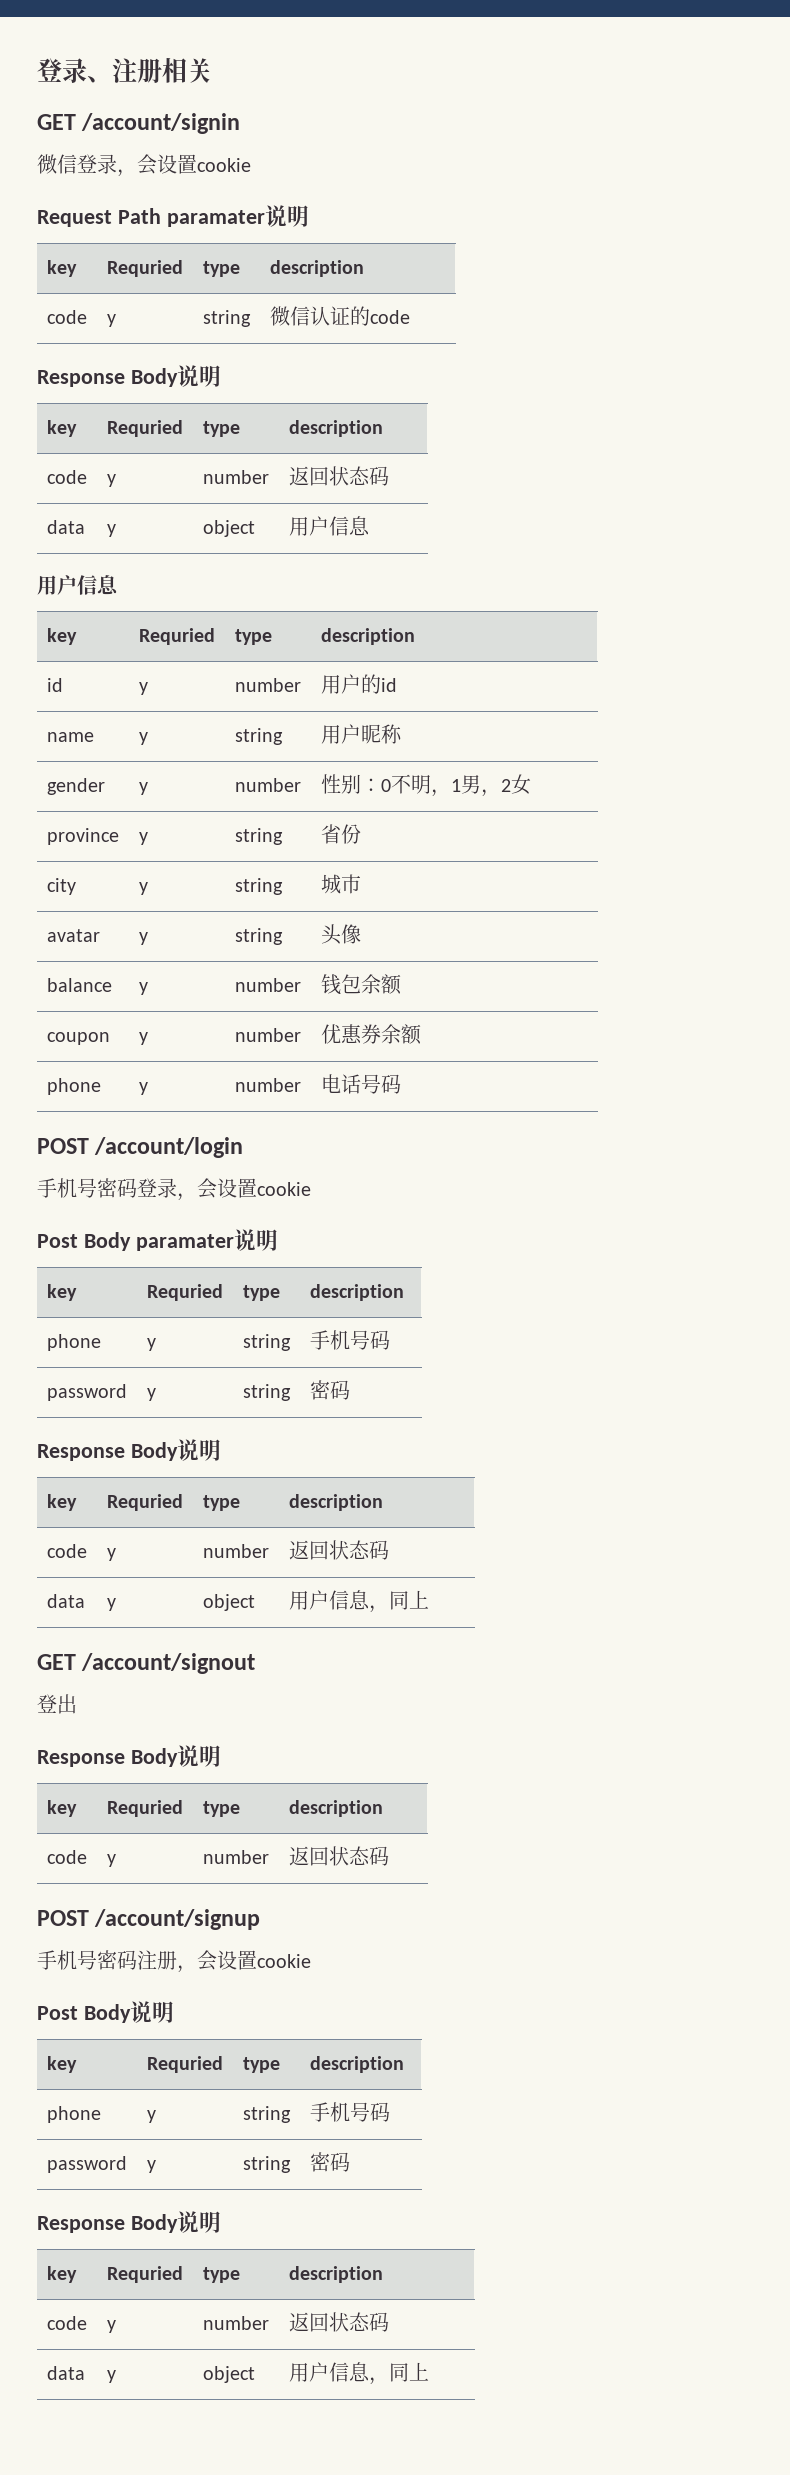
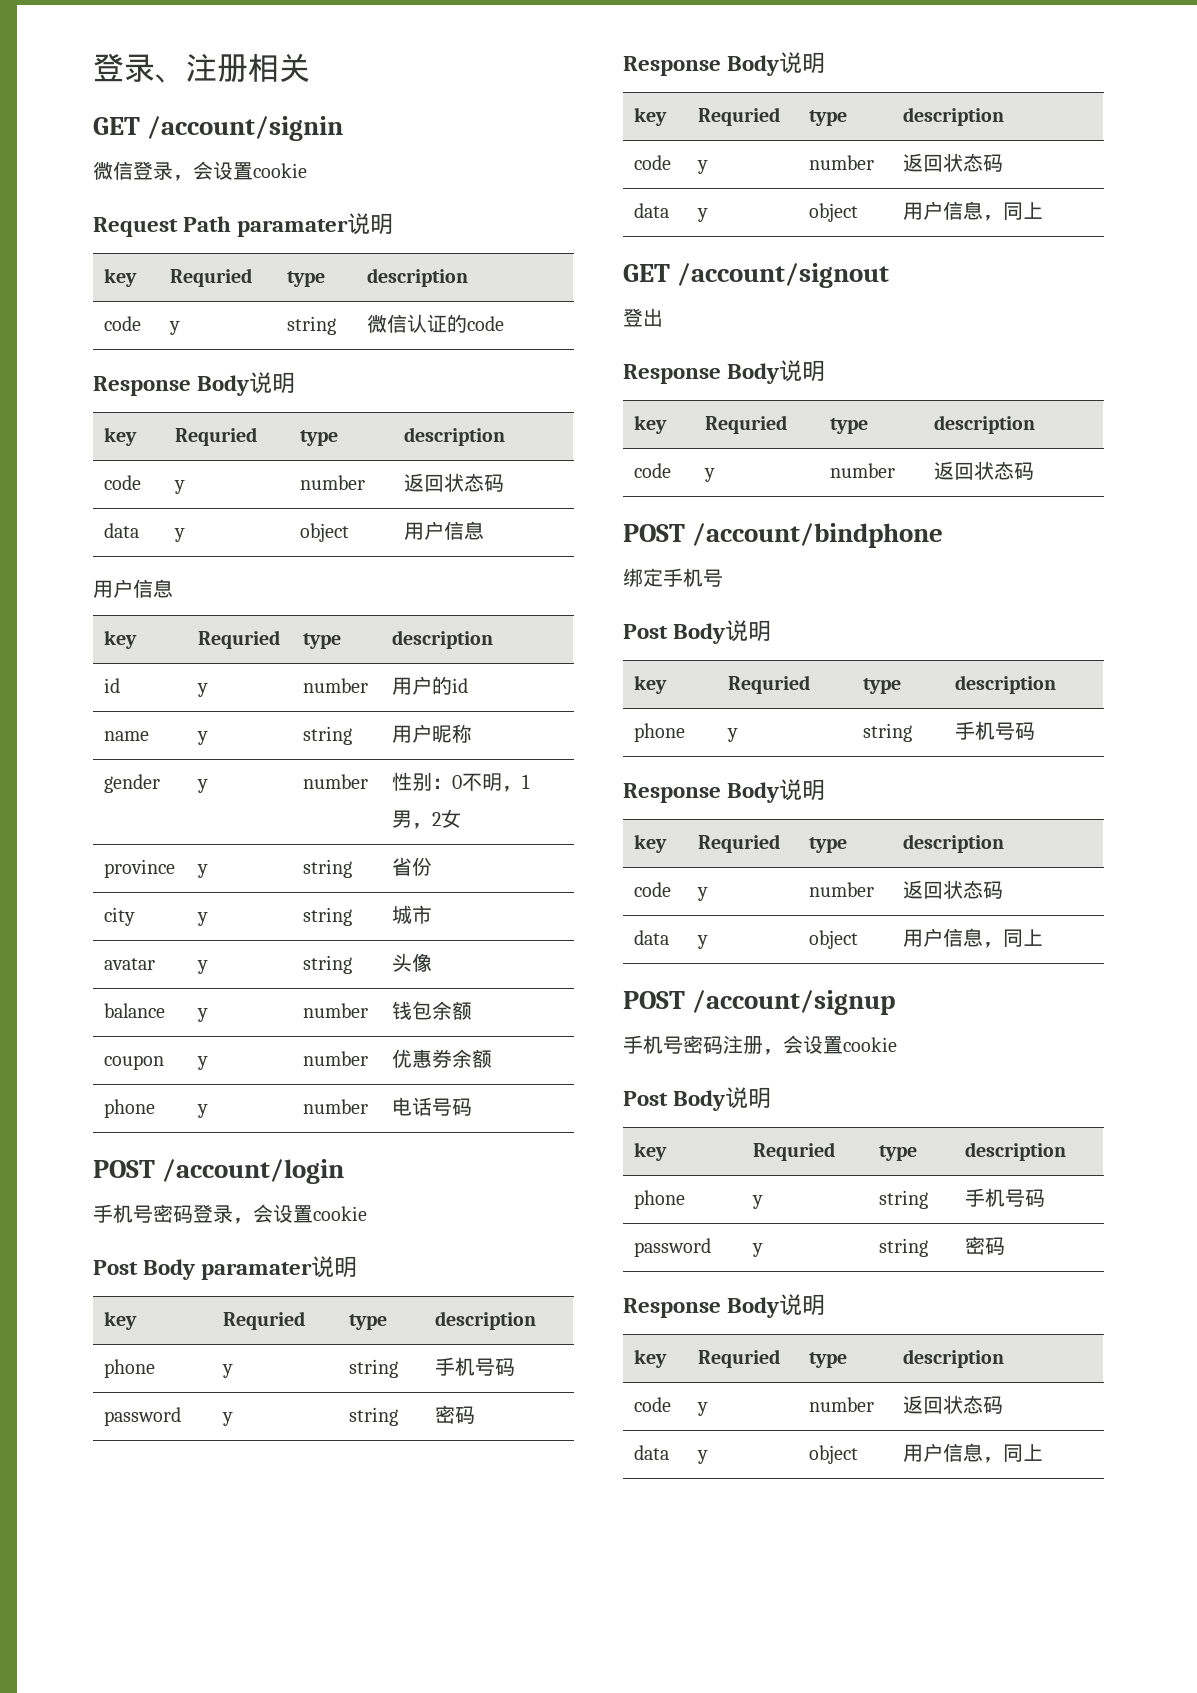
+ POST /account/bindphone
+ 绑定手机号
+ Post Body说明
+ key | Requried | type | description
+ phone | y | string | 手机号码
+ Response Body说明
+ key | Requried | type | description
+ code | y | number | 返回状态码
+ data | y | object | 用户信息，同上

